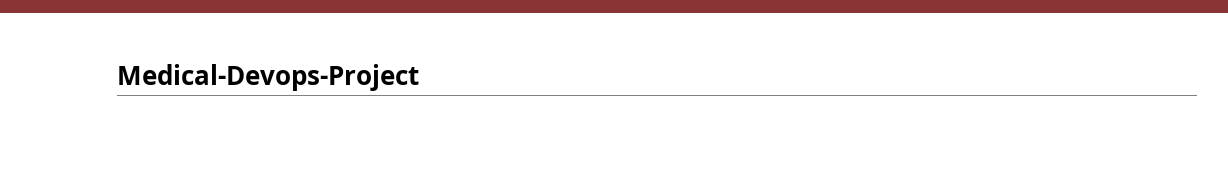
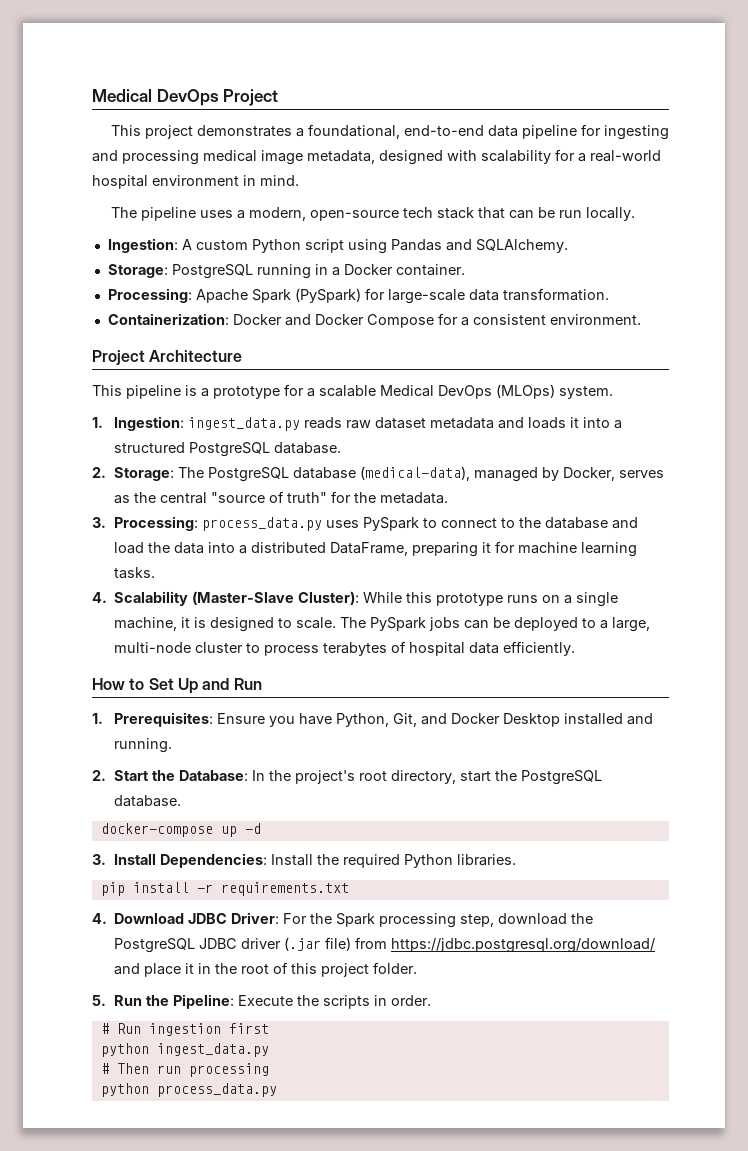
- Medical-Devops-Project
+ Medical DevOps Project
+ This project demonstrates a foundational, end-to-end data pipeline for ingesting and processing medical image metadata, designed with scalability for a real-world hospital environment in mind.
+ The pipeline uses a modern, open-source tech stack that can be run locally.
+ Ingestion: A custom Python script using Pandas and SQLAlchemy.
+ Storage: PostgreSQL running in a Docker container.
+ Processing: Apache Spark (PySpark) for large-scale data transformation.
+ Containerization: Docker and Docker Compose for a consistent environment.
+ Project Architecture
+ This pipeline is a prototype for a scalable Medical DevOps (MLOps) system.
+ 1. Ingestion: ingest_data.py reads raw dataset metadata and loads it into a structured PostgreSQL database.
+ 2. Storage: The PostgreSQL database (medical-data), managed by Docker, serves as the central "source of truth" for the metadata.
+ 3. Processing: process_data.py uses PySpark to connect to the database and load the data into a distributed DataFrame, preparing it for machine learning tasks.
+ 4. Scalability (Master-Slave Cluster): While this prototype runs on a single machine, it is designed to scale. The PySpark jobs can be deployed to a large, multi-node cluster to process terabytes of hospital data efficiently.
+ How to Set Up and Run
+ 1. Prerequisites: Ensure you have Python, Git, and Docker Desktop installed and running.
+ 2. Start the Database: In the project's root directory, start the PostgreSQL database.
+ docker-compose up -d
+ 3. Install Dependencies: Install the required Python libraries.
+ pip install -r requirements.txt
+ 4. Download JDBC Driver: For the Spark processing step, download the PostgreSQL JDBC driver (.jar file) from https://jdbc.postgresql.org/download/ and place it in the root of this project folder.
+ 5. Run the Pipeline: Execute the scripts in order.
+ # Run ingestion first
+ python ingest_data.py
+ # Then run processing
+ python process_data.py

